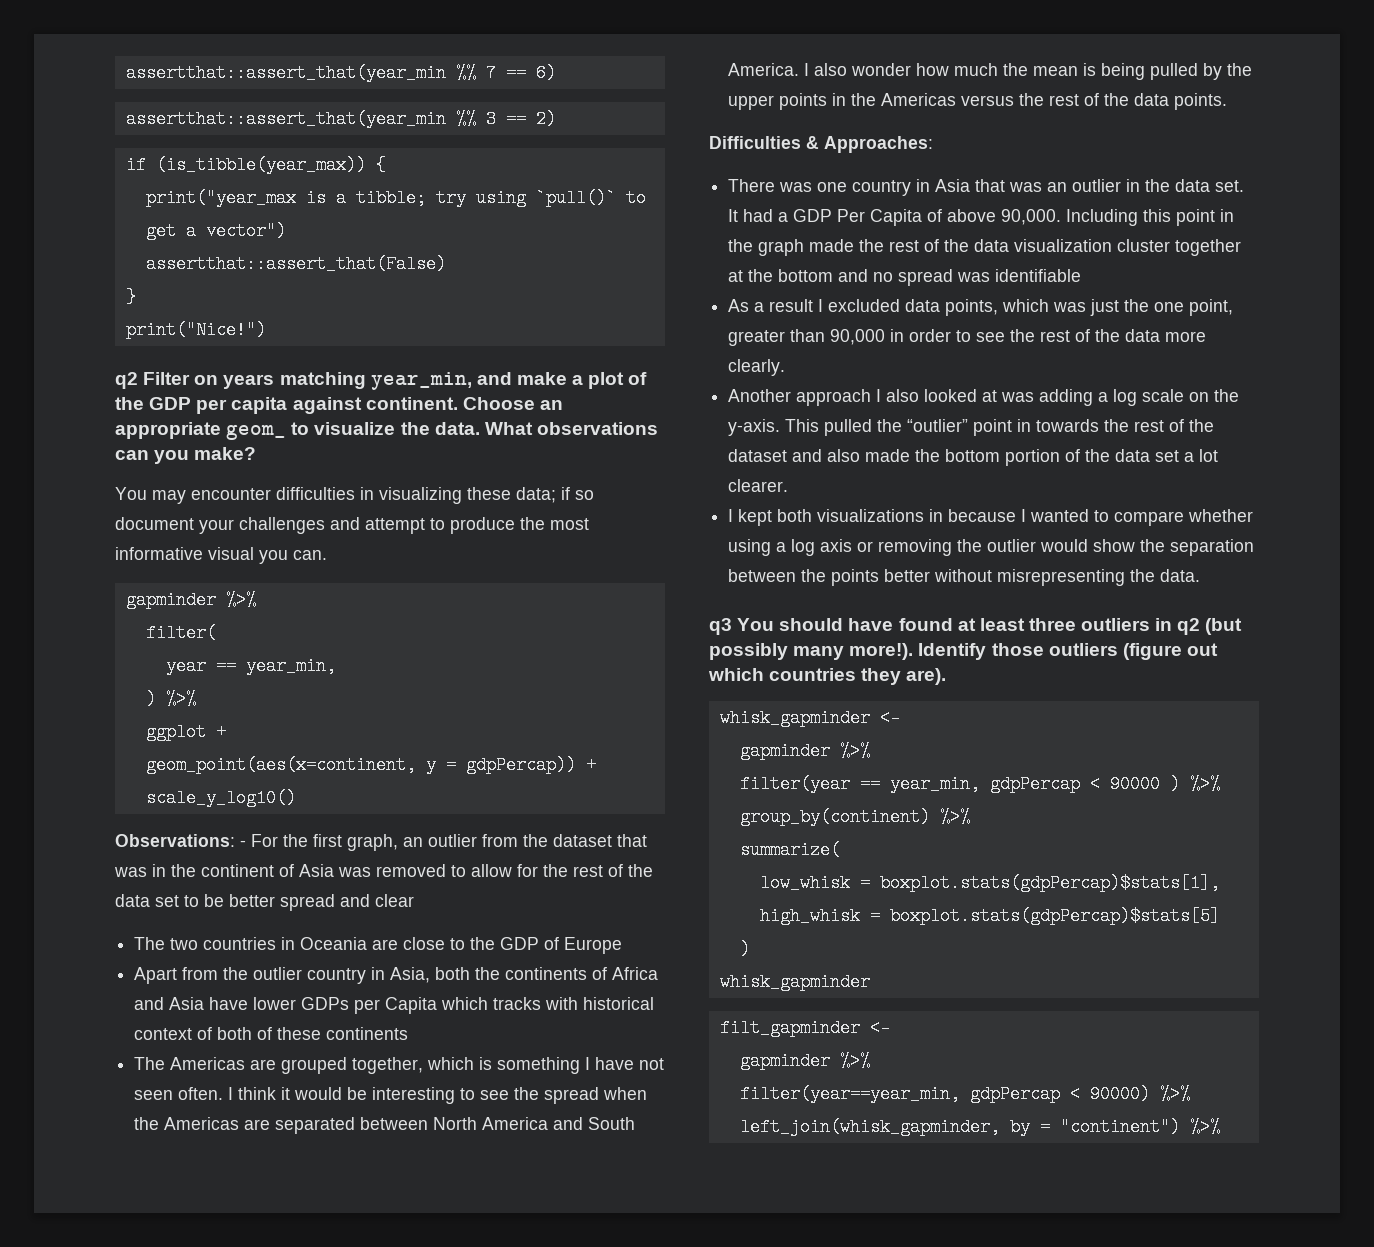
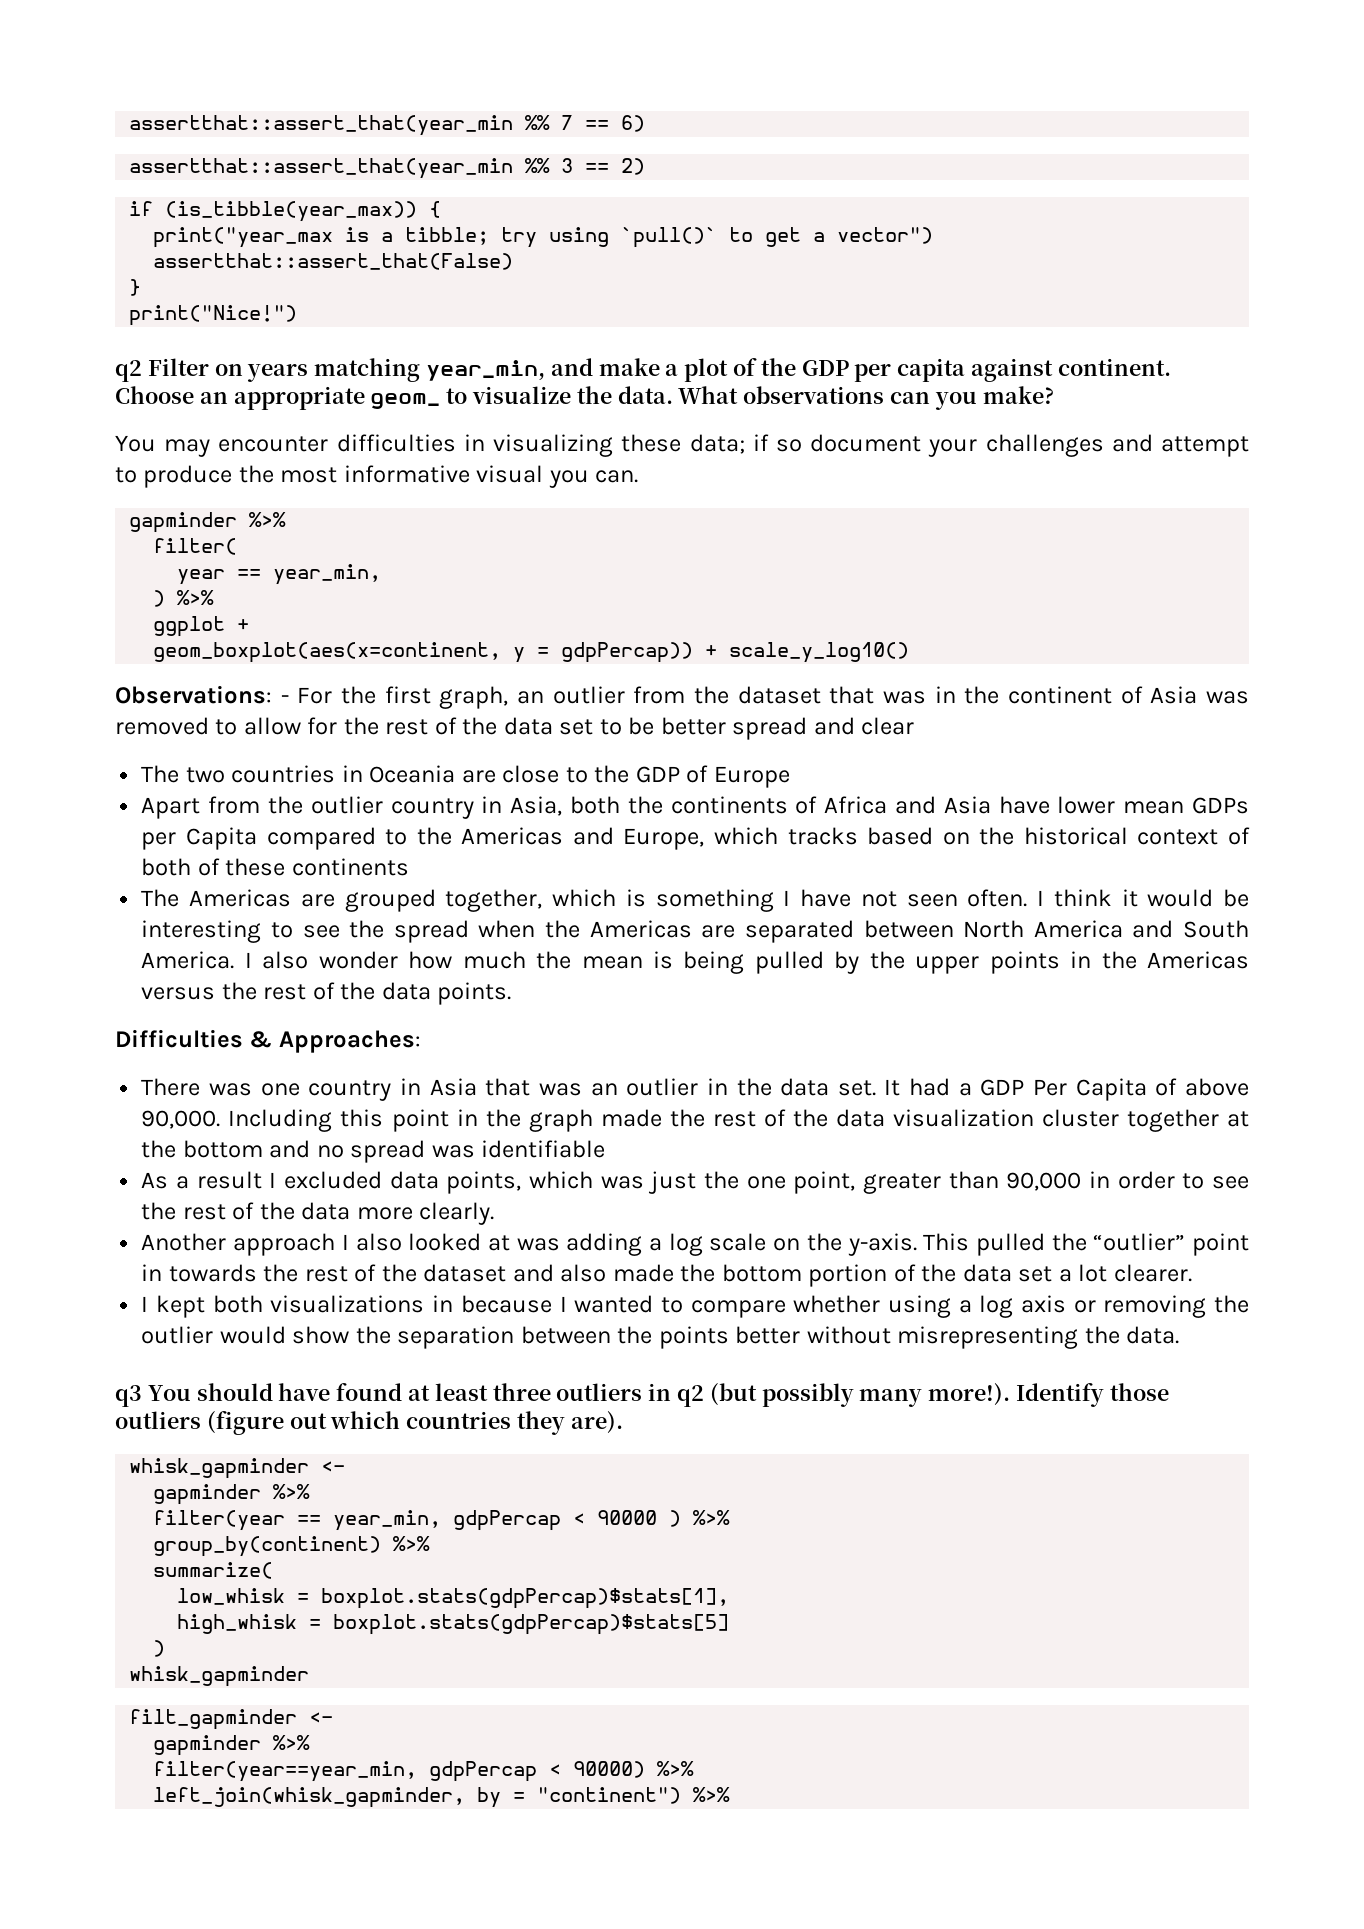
- geom_point(aes(x=continent, y = gdpPercap)) + scale_y_log10()
+ geom_boxplot(aes(x=continent, y = gdpPercap)) + scale_y_log10()
- Apart from the outlier country in Asia, both the continents of Africa and Asia have lower GDPs per Capita which tracks with historical context of both of these continents
+ Apart from the outlier country in Asia, both the continents of Africa and Asia have lower mean GDPs per Capita compared to the Americas and Europe, which tracks based on the historical context of both of these continents

